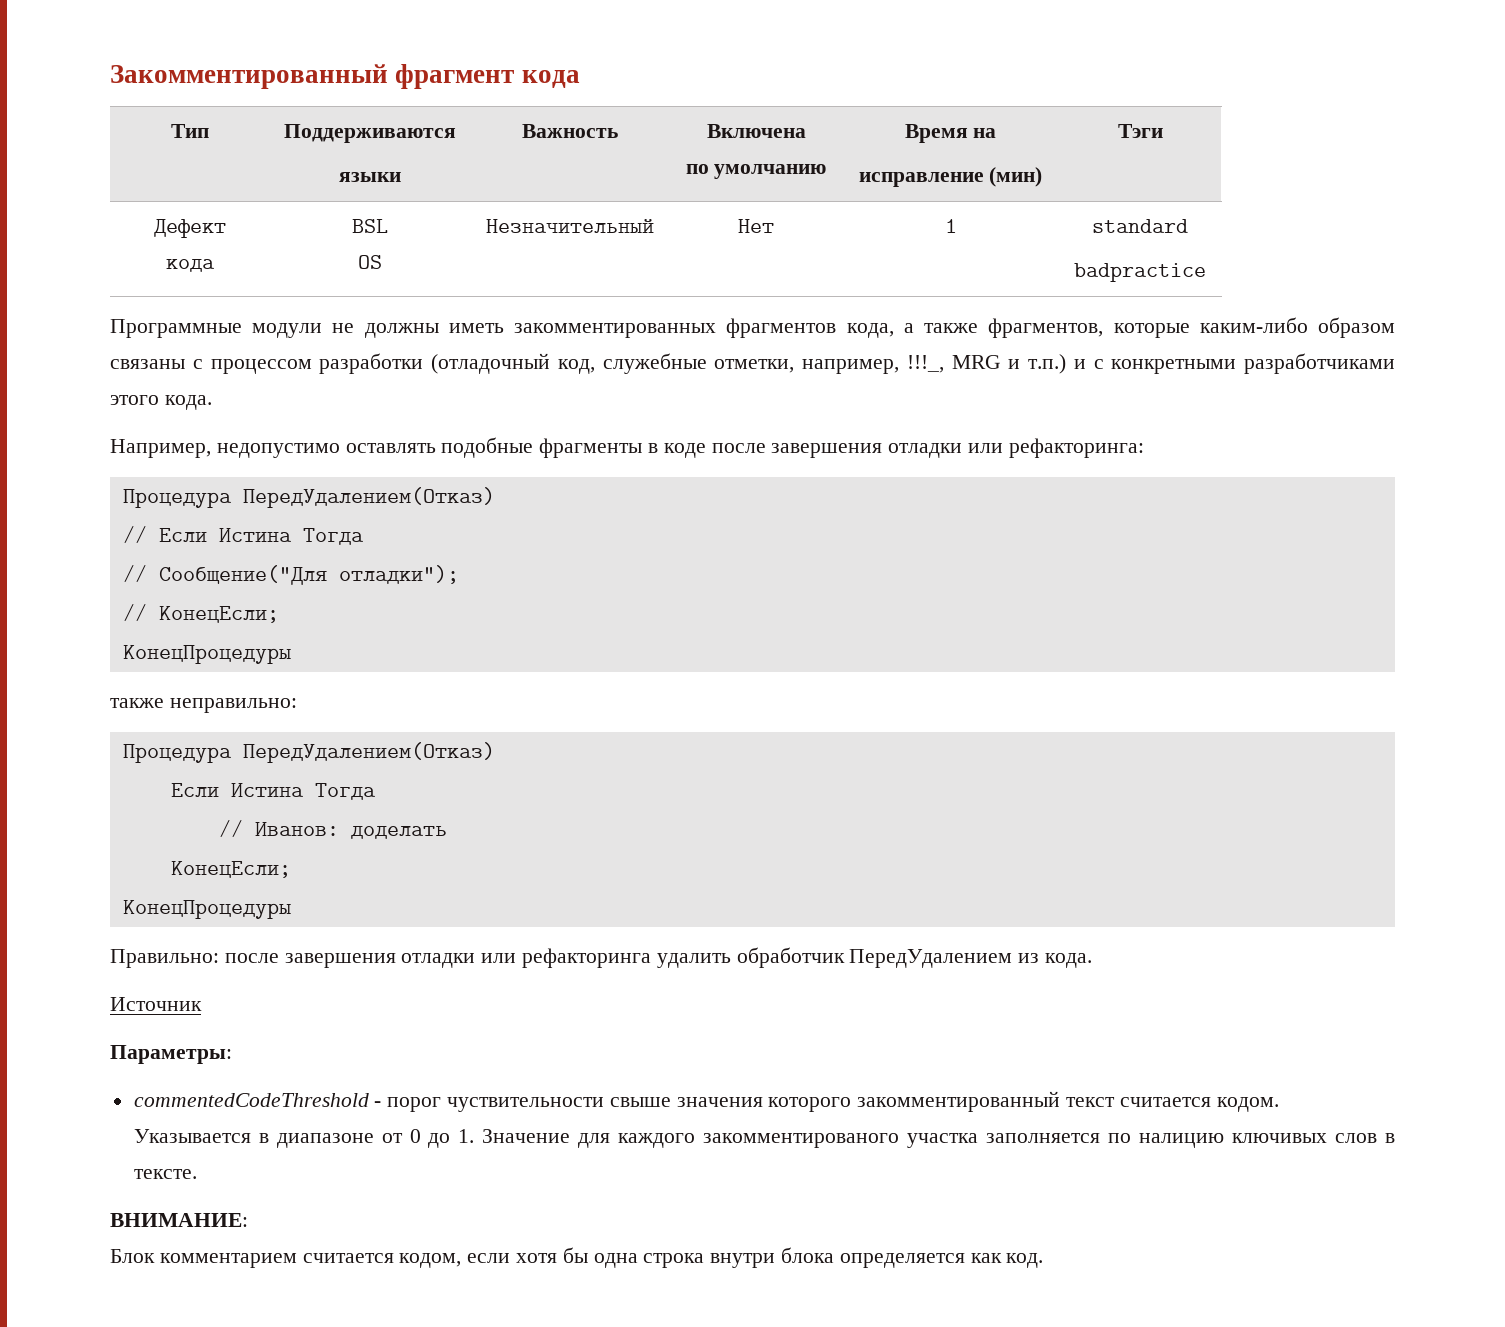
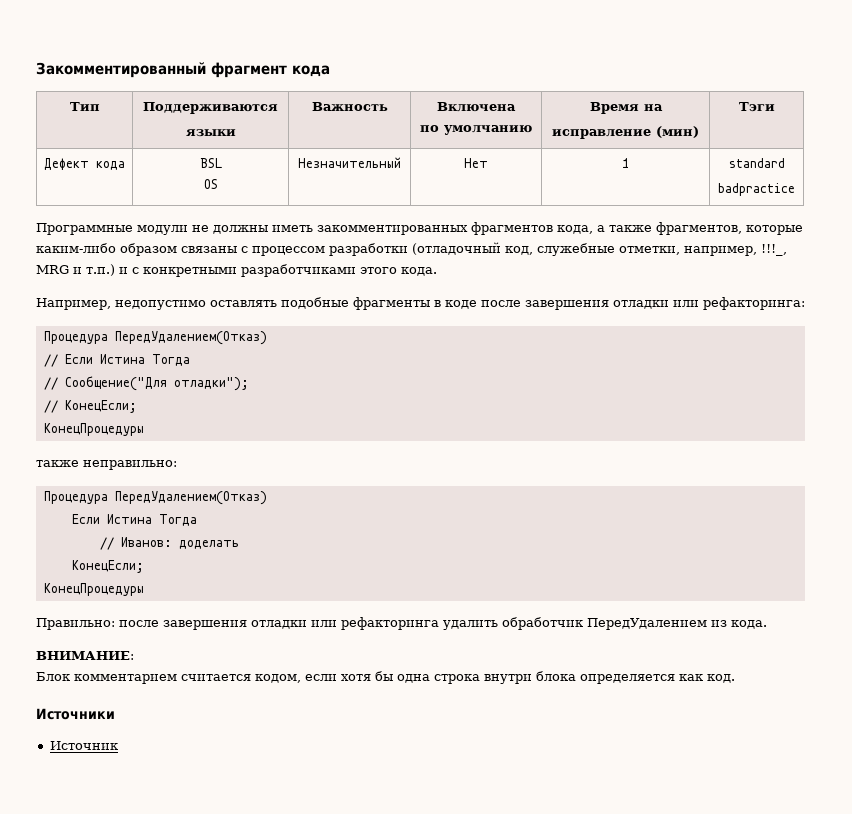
- Источник
- Параметры:
- commentedCodeThreshold - порог чуствительности свыше значения которого закомментированный текст считается кодом. Указывается в диапазоне от 0 до 1. Значение для каждого закомментированого участка заполняется по налицию ключивых слов в тексте.
+ Источники
+ Источник

